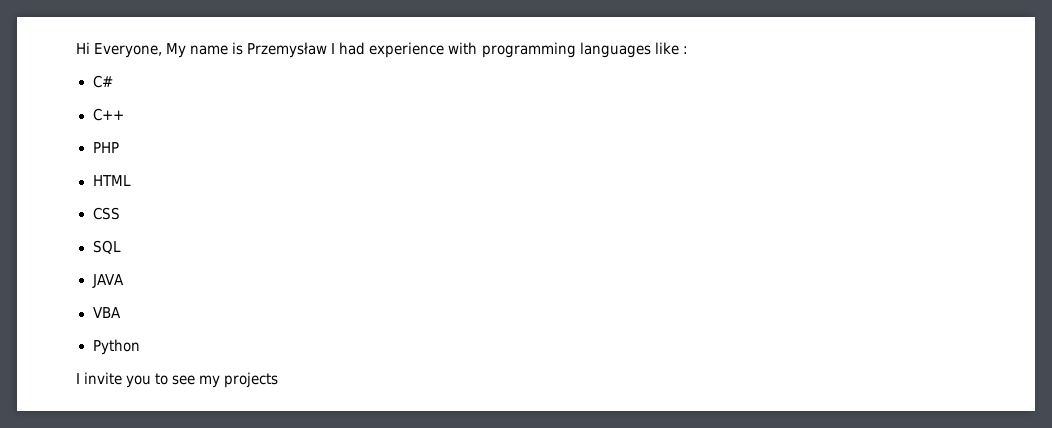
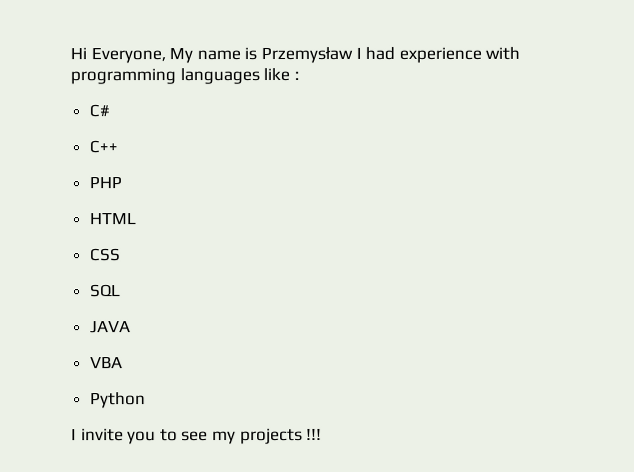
- I invite you to see my projects
+ I invite you to see my projects !!!

